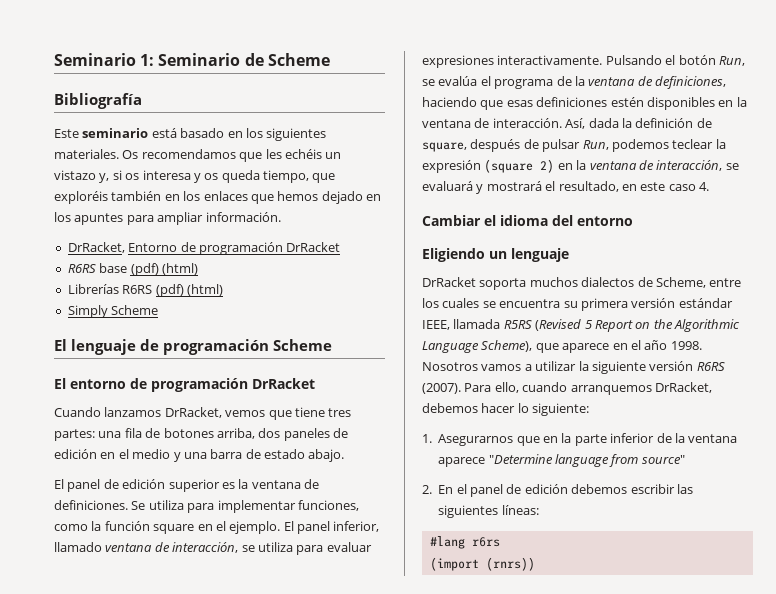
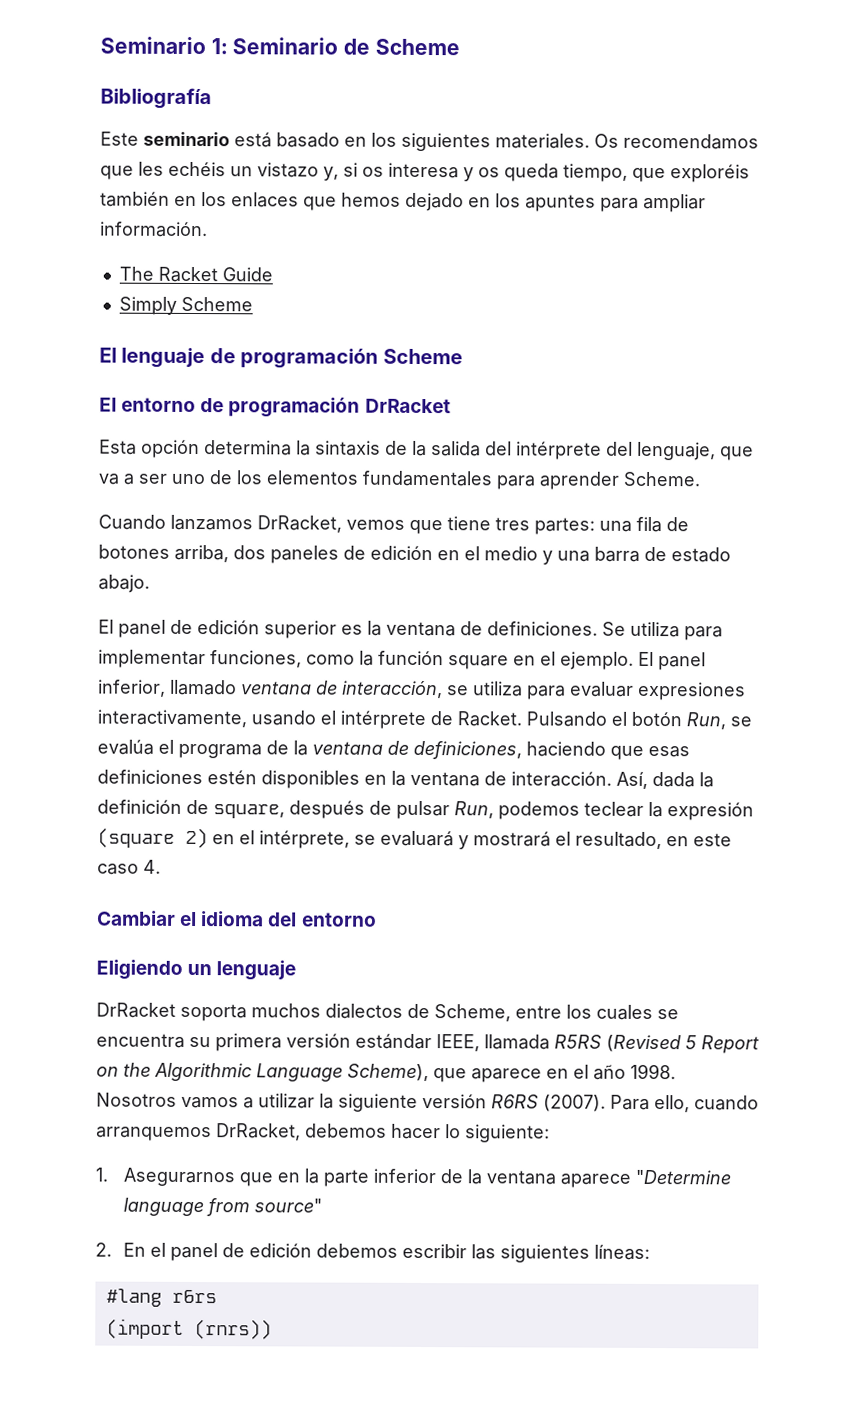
- DrRacket, Entorno de programación DrRacket
- R6RS base (pdf) (html)
- Librerías R6RS (pdf) (html)
+ The Racket Guide
+ Esta opción determina la sintaxis de la salida del intérprete del lenguaje, que va a ser uno de los elementos fundamentales para aprender Scheme.
- El panel inferior, llamado ventana de interacción, se utiliza para evaluar expresiones interactivamente.
+ El panel inferior, llamado ventana de interacción, se utiliza para evaluar expresiones interactivamente, usando el intérprete de Racket.
- Así, dada la definición de square, después de pulsar Run, podemos teclear la expresión (square 2) en la ventana de interacción, se evaluará y mostrará el resultado, en este caso 4.
+ Así, dada la definición de square, después de pulsar Run, podemos teclear la expresión (square 2) en el intérprete, se evaluará y mostrará el resultado, en este caso 4.

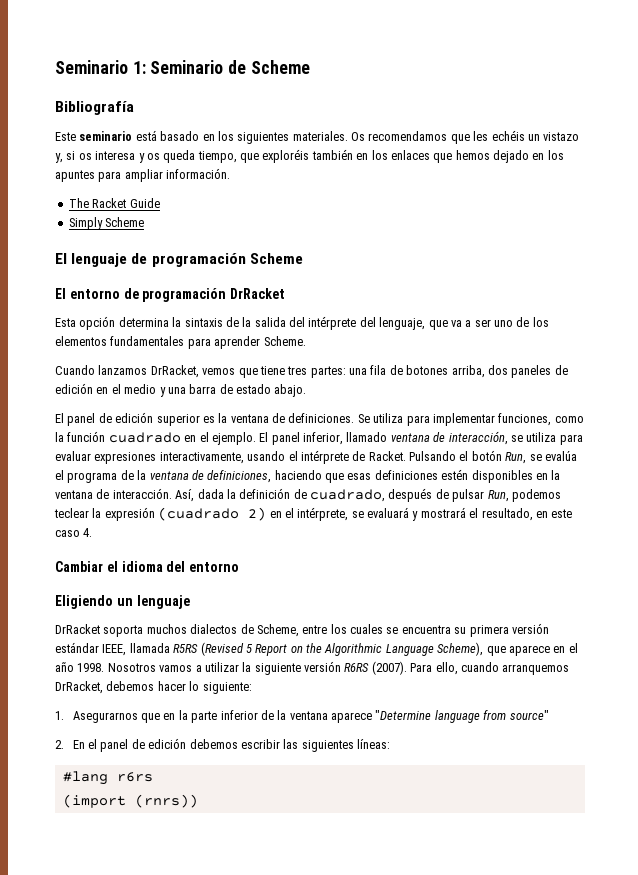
- Se utiliza para implementar funciones, como la función square en el ejemplo.
+ Se utiliza para implementar funciones, como la función cuadrado en el ejemplo.
- Así, dada la definición de square, después de pulsar Run, podemos teclear la expresión (square 2) en el intérprete, se evaluará y mostrará el resultado, en este caso 4.
+ Así, dada la definición de cuadrado, después de pulsar Run, podemos teclear la expresión (cuadrado 2) en el intérprete, se evaluará y mostrará el resultado, en este caso 4.

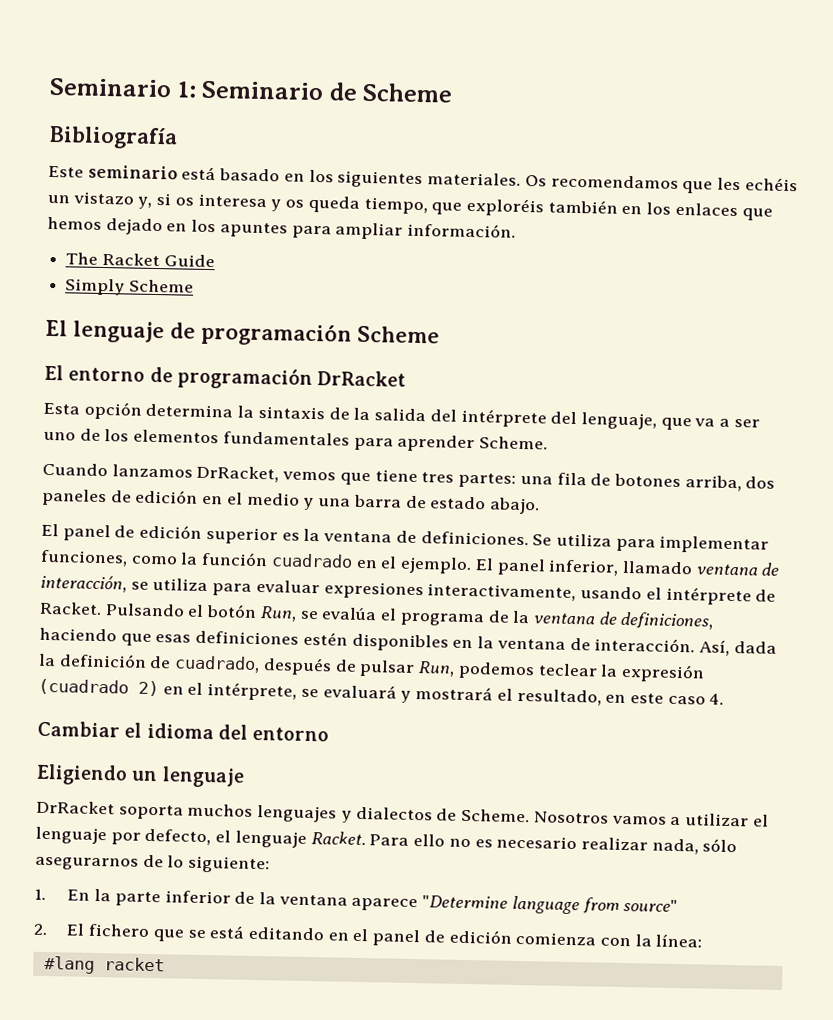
- DrRacket soporta muchos dialectos de Scheme, entre los cuales se encuentra su primera versión estándar IEEE, llamada R5RS (Revised 5 Report on the Algorithmic Language Scheme), que aparece en el año 1998. Nosotros vamos a utilizar la siguiente versión R6RS (2007). Para ello, cuando arranquemos DrRacket, debemos hacer lo siguiente:
+ DrRacket soporta muchos lenguajes y dialectos de Scheme. Nosotros vamos a utilizar el lenguaje por defecto, el lenguaje Racket. Para ello no es necesario realizar nada, sólo asegurarnos de lo siguiente:
- 1. Asegurarnos que en la parte inferior de la ventana aparece "Determine language from source"
+ 1. En la parte inferior de la ventana aparece "Determine language from source"
- 2. En el panel de edición debemos escribir las siguientes líneas:
- #lang r6rs
- (import (rnrs))
+ 2. El fichero que se está editando en el panel de edición comienza con la línea:
+ #lang racket

